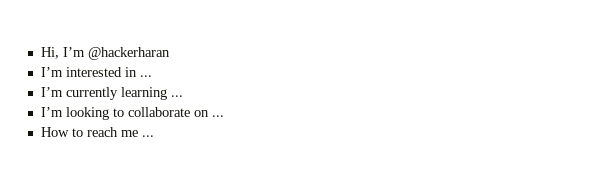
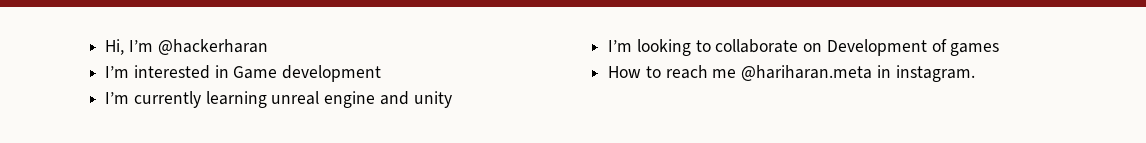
- I’m interested in ...
+ I’m interested in Game development
- I’m currently learning ...
+ I’m currently learning unreal engine and unity
- I’m looking to collaborate on ...
+ I’m looking to collaborate on Development of games
- How to reach me ...
+ How to reach me @hariharan.meta in instagram.

